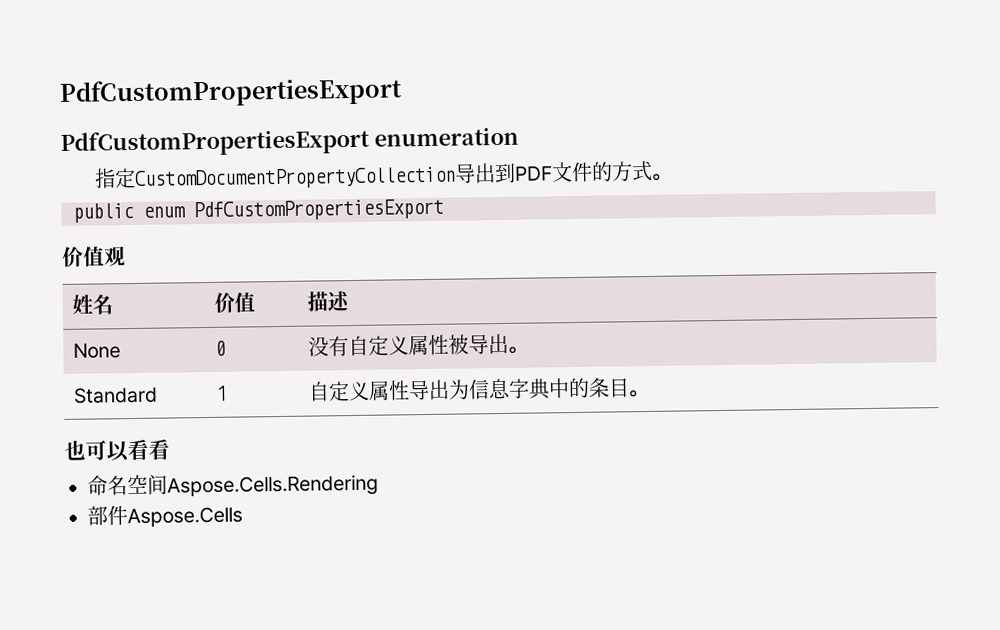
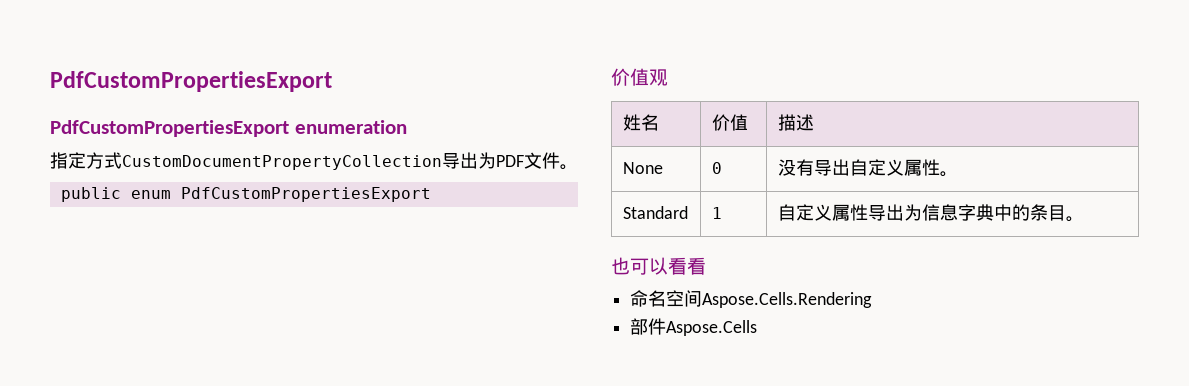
- 指定CustomDocumentPropertyCollection导出到PDF文件的方式。
+ 指定方式CustomDocumentPropertyCollection导出为PDF文件。
- None | 0 | 没有自定义属性被导出。
+ None | 0 | 没有导出自定义属性。

